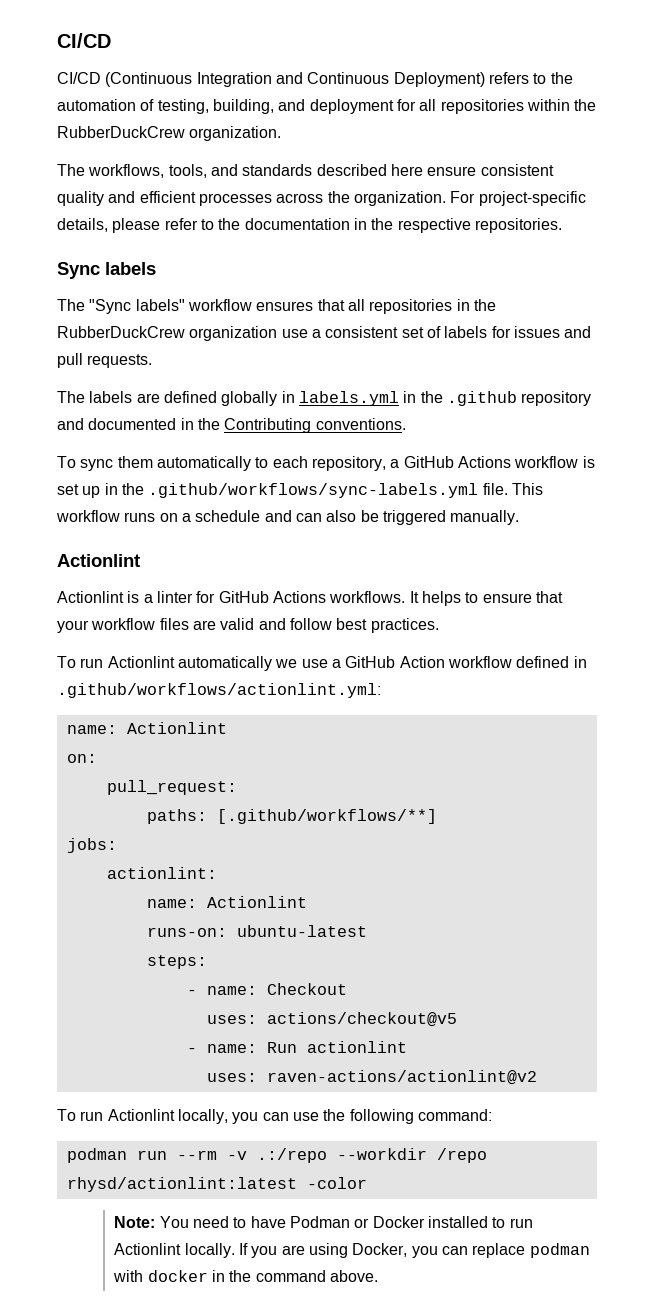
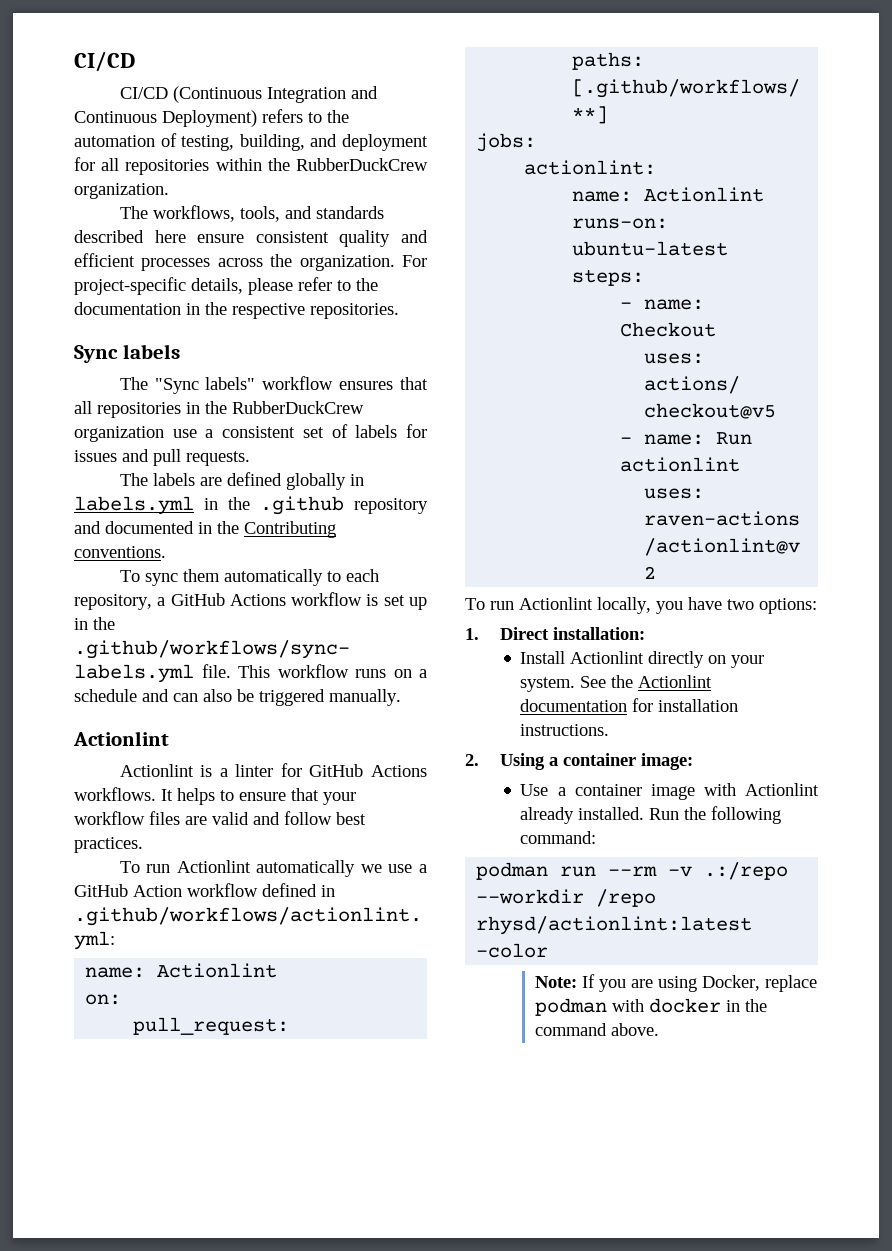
- To run Actionlint locally, you can use the following command:
+ To run Actionlint locally, you have two options:
+ 1. Direct installation:
+ Install Actionlint directly on your system. See the Actionlint documentation for installation instructions.
+ 2. Using a container image:
+ Use a container image with Actionlint already installed. Run the following command:
- Note: You need to have Podman or Docker installed to run Actionlint locally. If you are using Docker, you can replace podman with docker in the command above.
+ Note: If you are using Docker, replace podman with docker in the command above.

